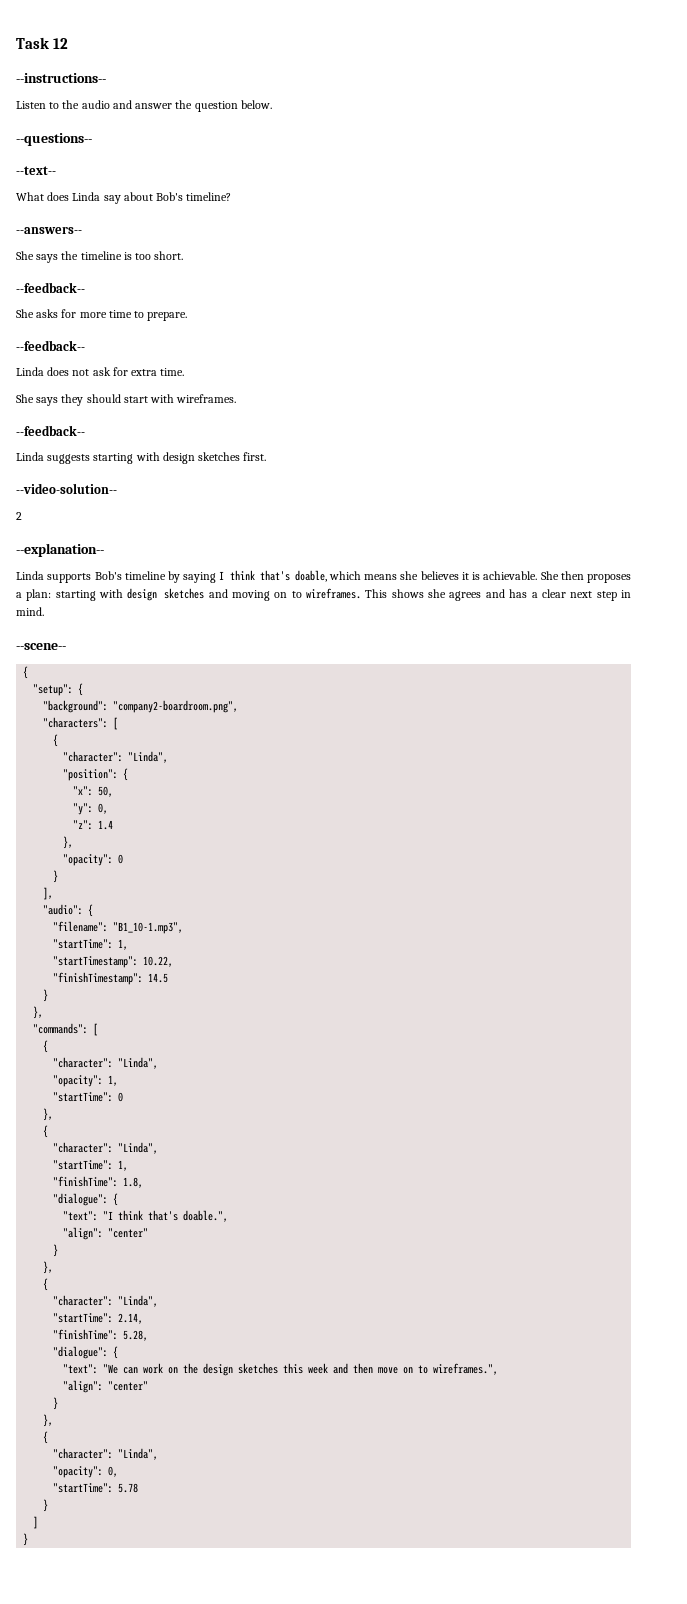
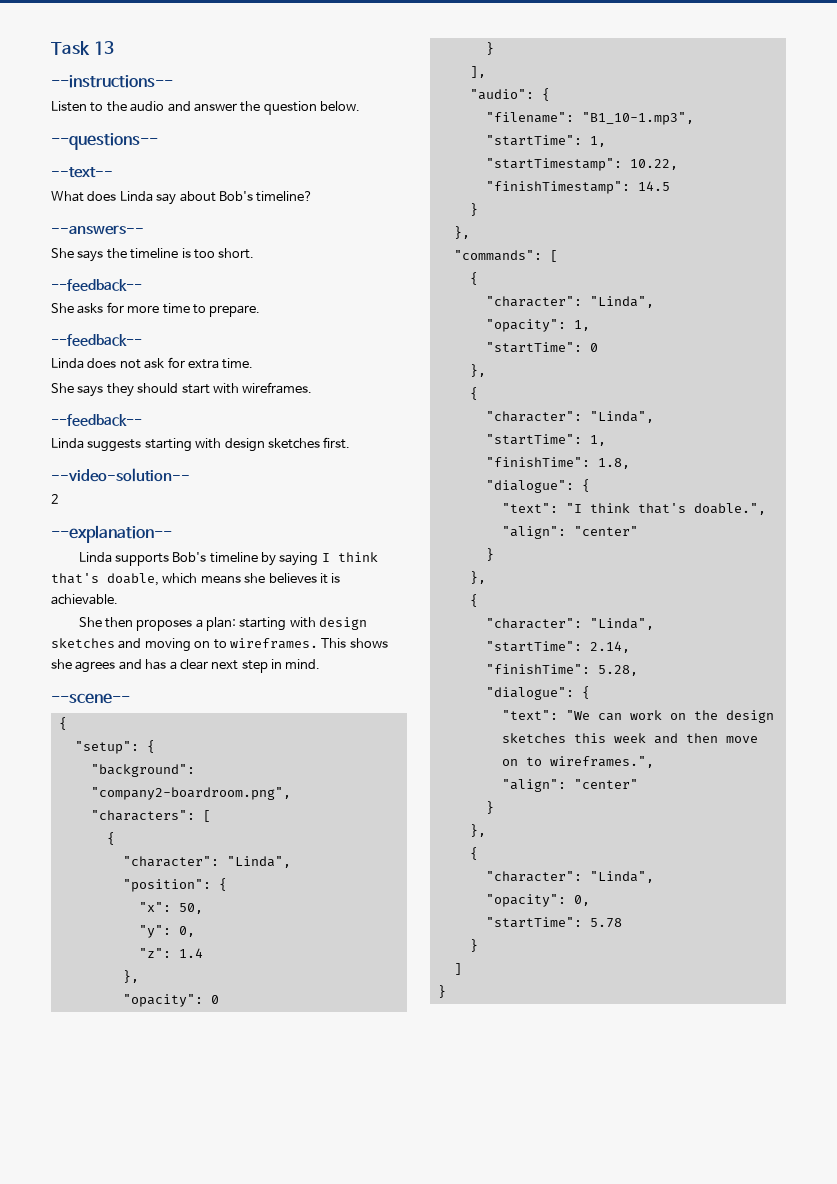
- Task 12
+ Task 13
- Linda supports Bob's timeline by saying I think that's doable, which means she believes it is achievable. She then proposes a plan: starting with design sketches and moving on to wireframes.
+ Linda supports Bob's timeline by saying I think that's doable, which means she believes it is achievable.
+ She then proposes a plan: starting with design sketches and moving on to wireframes.

